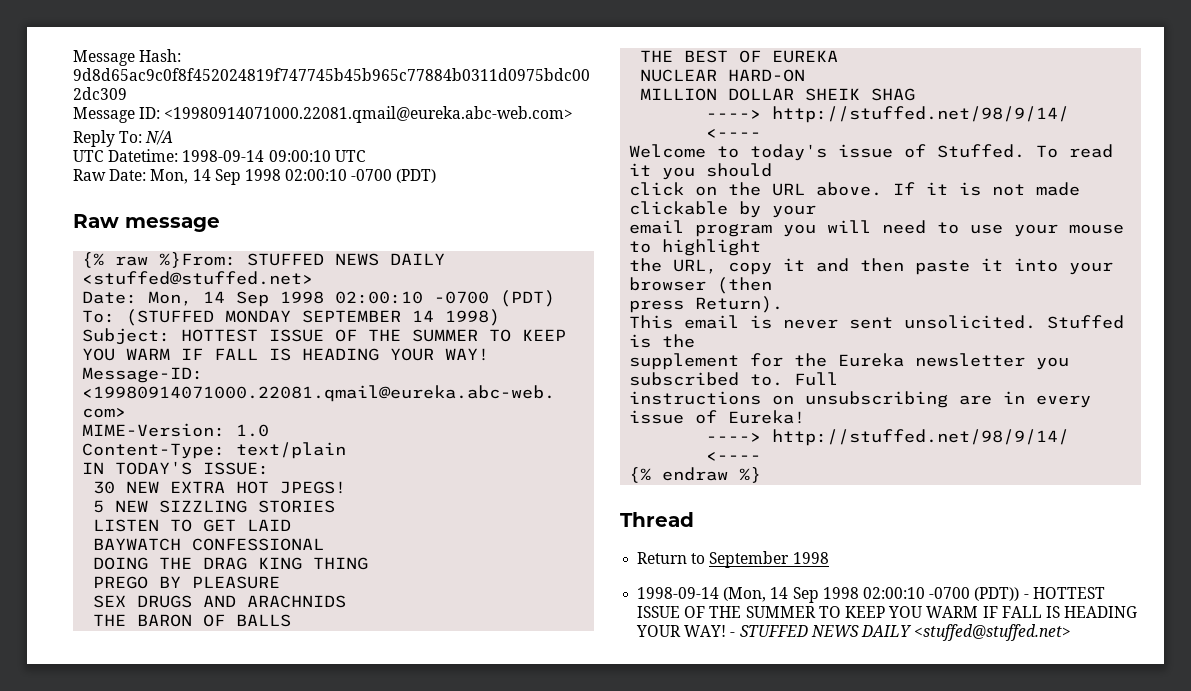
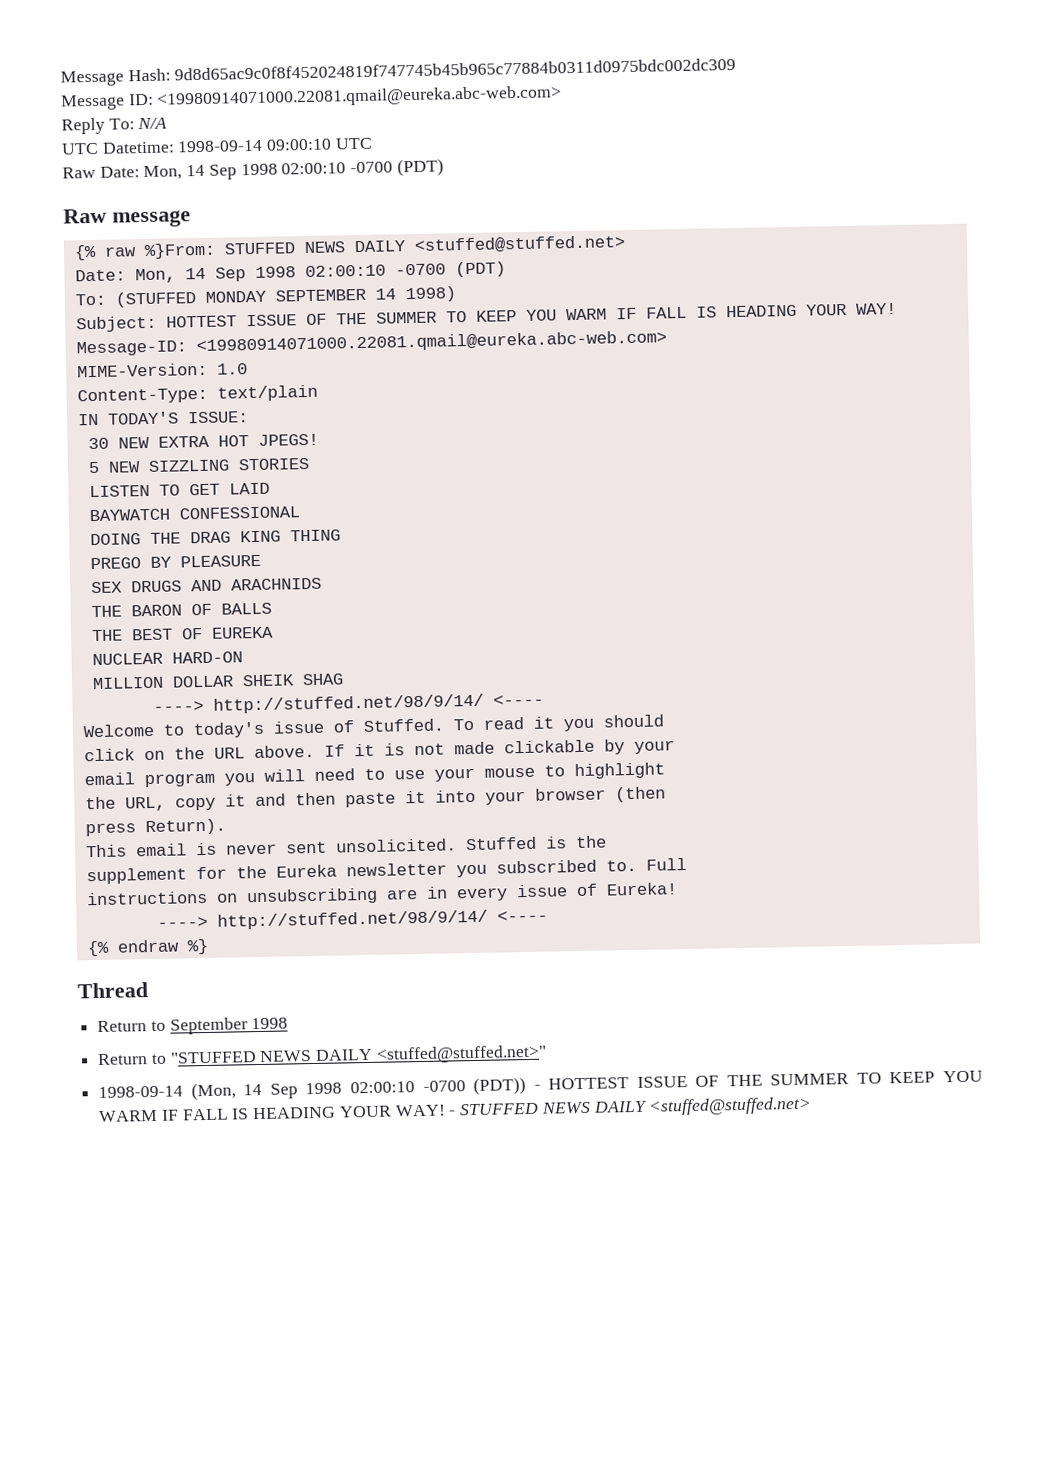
+ Return to "STUFFED NEWS DAILY <stuffed@stuffed.net>"

